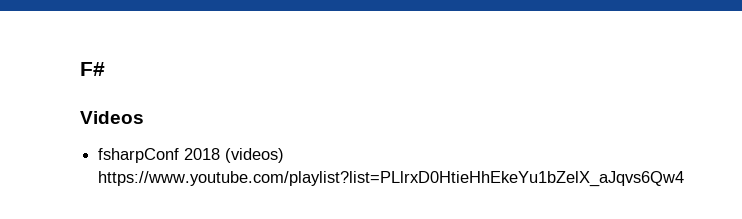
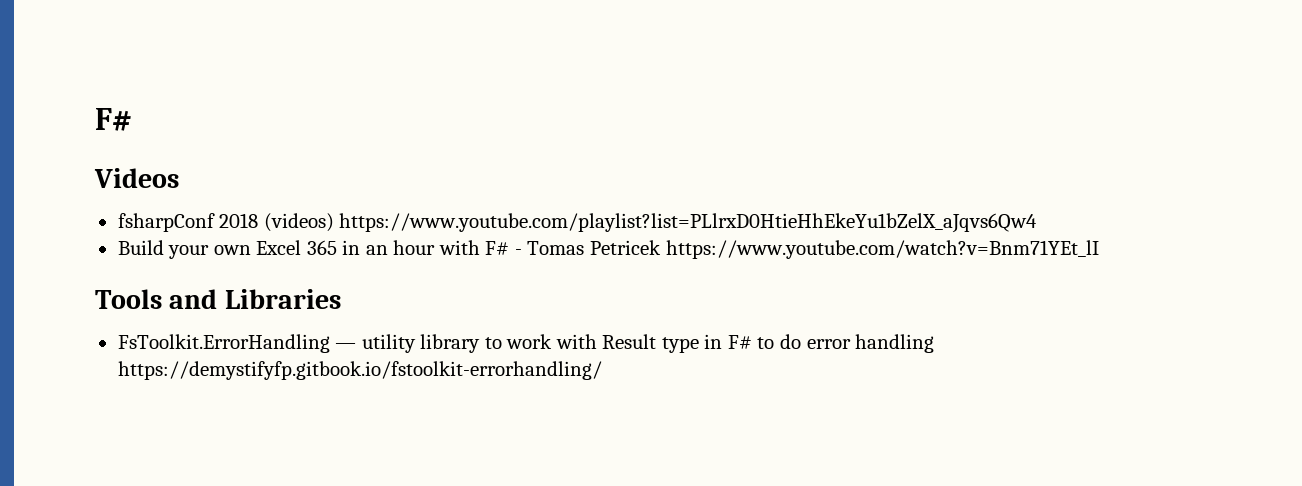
+ Build your own Excel 365 in an hour with F# - Tomas Petricek https://www.youtube.com/watch?v=Bnm71YEt_lI
+ Tools and Libraries
+ FsToolkit.ErrorHandling — utility library to work with Result type in F# to do error handling https://demystifyfp.gitbook.io/fstoolkit-errorhandling/

